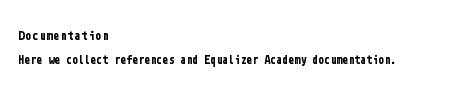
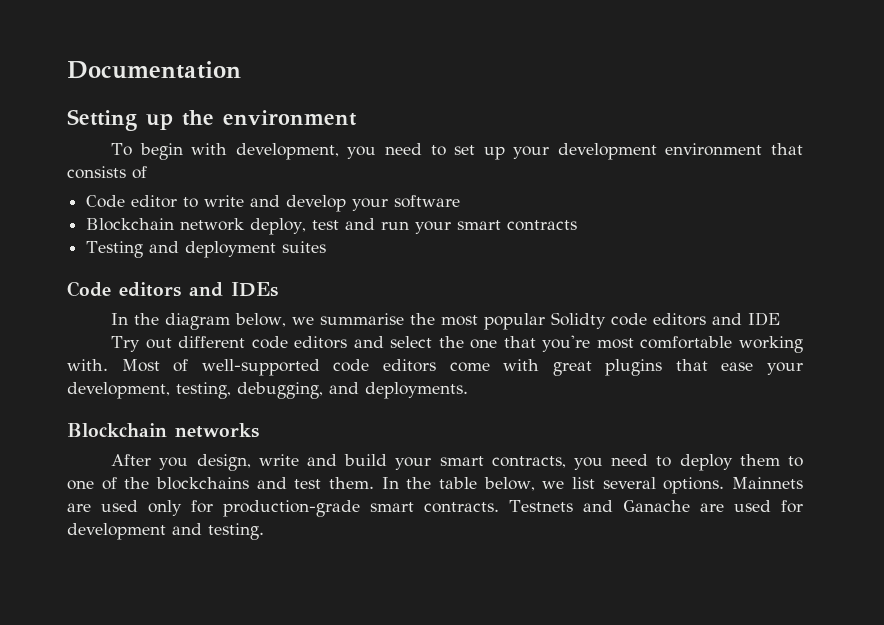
- Here we collect references and Equalizer Academy documentation.
+ Setting up the environment
+ To begin with development, you need to set up your development environment that consists of
+ Code editor to write and develop your software
+ Blockchain network deploy, test and run your smart contracts
+ Testing and deployment suites
+ Code editors and IDEs
+ In the diagram below, we summarise the most popular Solidty code editors and IDE
+ Try out different code editors and select the one that you're most comfortable working with. Most of well-supported code editors come with great plugins that ease your development, testing, debugging, and deployments.
+ Blockchain networks
+ After you design, write and build your smart contracts, you need to deploy them to one of the blockchains and test them. In the table below, we list several options. Mainnets are used only for production-grade smart contracts. Testnets and Ganache are used for development and testing.

